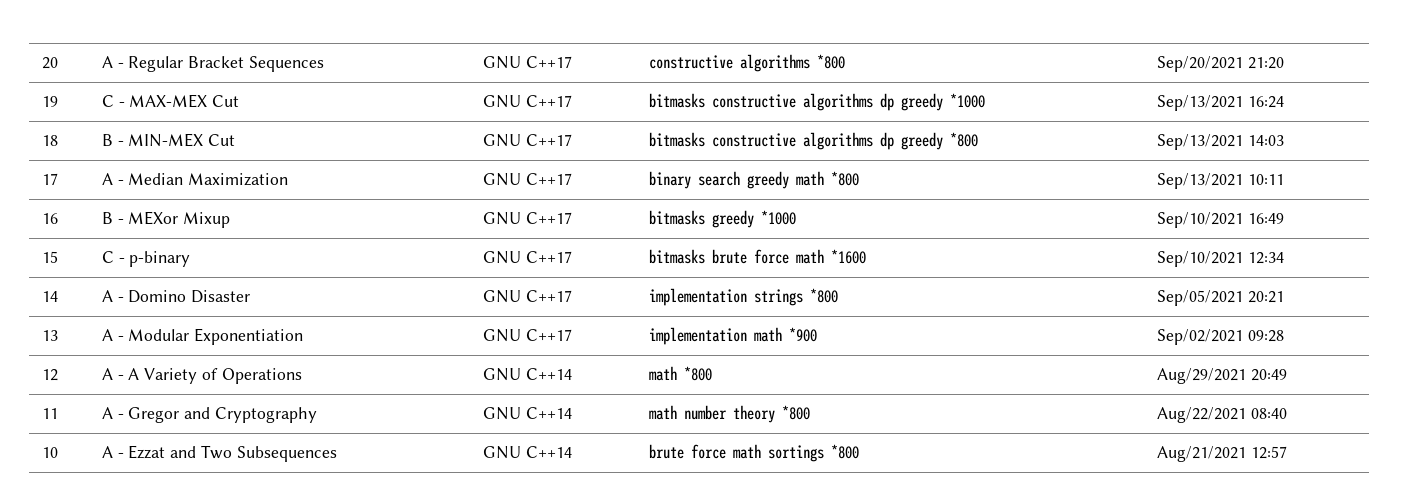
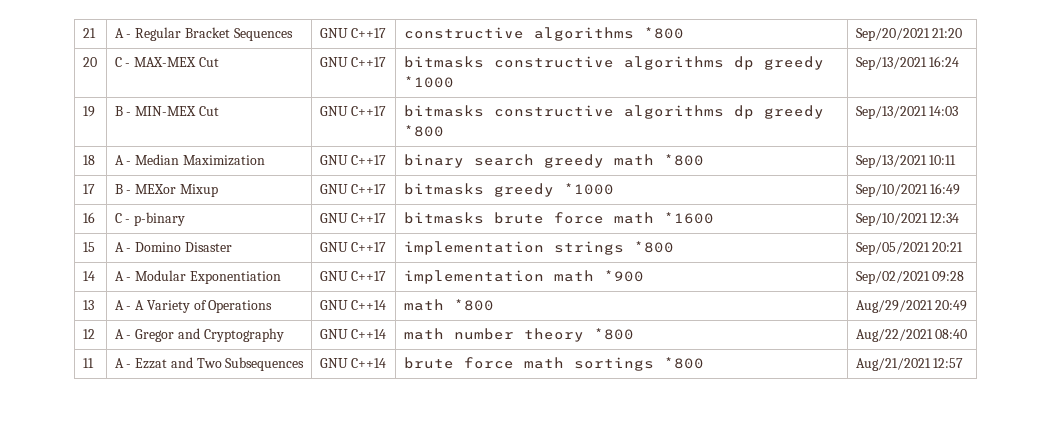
- 20 | A - Regular Bracket Sequences | GNU C++17 | constructive algorithms *800 | Sep/20/2021 21:20
+ 21 | A - Regular Bracket Sequences | GNU C++17 | constructive algorithms *800 | Sep/20/2021 21:20
- 19 | C - MAX-MEX Cut | GNU C++17 | bitmasks constructive algorithms dp greedy *1000 | Sep/13/2021 16:24
+ 20 | C - MAX-MEX Cut | GNU C++17 | bitmasks constructive algorithms dp greedy *1000 | Sep/13/2021 16:24
- 18 | B - MIN-MEX Cut | GNU C++17 | bitmasks constructive algorithms dp greedy *800 | Sep/13/2021 14:03
+ 19 | B - MIN-MEX Cut | GNU C++17 | bitmasks constructive algorithms dp greedy *800 | Sep/13/2021 14:03
- 17 | A - Median Maximization | GNU C++17 | binary search greedy math *800 | Sep/13/2021 10:11
+ 18 | A - Median Maximization | GNU C++17 | binary search greedy math *800 | Sep/13/2021 10:11
- 16 | B - MEXor Mixup | GNU C++17 | bitmasks greedy *1000 | Sep/10/2021 16:49
+ 17 | B - MEXor Mixup | GNU C++17 | bitmasks greedy *1000 | Sep/10/2021 16:49
- 15 | C - p-binary | GNU C++17 | bitmasks brute force math *1600 | Sep/10/2021 12:34
+ 16 | C - p-binary | GNU C++17 | bitmasks brute force math *1600 | Sep/10/2021 12:34
- 14 | A - Domino Disaster | GNU C++17 | implementation strings *800 | Sep/05/2021 20:21
+ 15 | A - Domino Disaster | GNU C++17 | implementation strings *800 | Sep/05/2021 20:21
- 13 | A - Modular Exponentiation | GNU C++17 | implementation math *900 | Sep/02/2021 09:28
+ 14 | A - Modular Exponentiation | GNU C++17 | implementation math *900 | Sep/02/2021 09:28
- 12 | A - A Variety of Operations | GNU C++14 | math *800 | Aug/29/2021 20:49
+ 13 | A - A Variety of Operations | GNU C++14 | math *800 | Aug/29/2021 20:49
- 11 | A - Gregor and Cryptography | GNU C++14 | math number theory *800 | Aug/22/2021 08:40
+ 12 | A - Gregor and Cryptography | GNU C++14 | math number theory *800 | Aug/22/2021 08:40
- 10 | A - Ezzat and Two Subsequences | GNU C++14 | brute force math sortings *800 | Aug/21/2021 12:57
+ 11 | A - Ezzat and Two Subsequences | GNU C++14 | brute force math sortings *800 | Aug/21/2021 12:57

